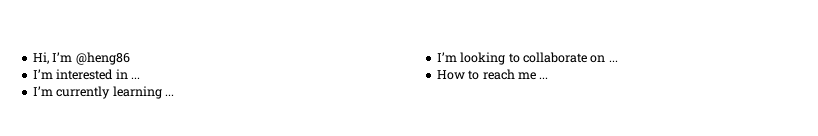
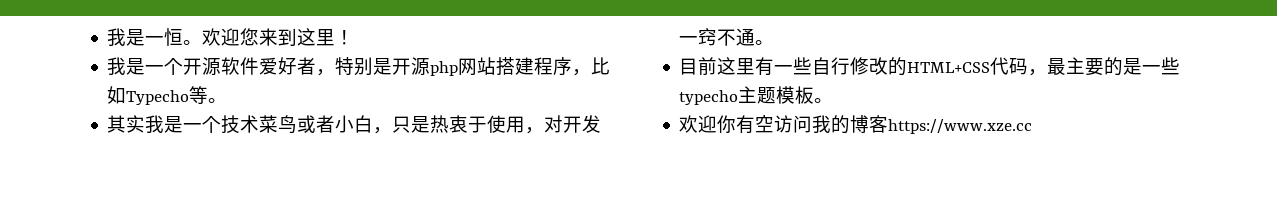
- Hi, I’m @heng86
- I’m interested in ...
- I’m currently learning ...
- I’m looking to collaborate on ...
- How to reach me ...
+ 我是一恒。欢迎您来到这里！
+ 我是一个开源软件爱好者，特别是开源php网站搭建程序，比如Typecho等。
+ 其实我是一个技术菜鸟或者小白，只是热衷于使用，对开发一窍不通。
+ 目前这里有一些自行修改的HTML+CSS代码，最主要的是一些typecho主题模板。
+ 欢迎你有空访问我的博客https://www.xze.cc

